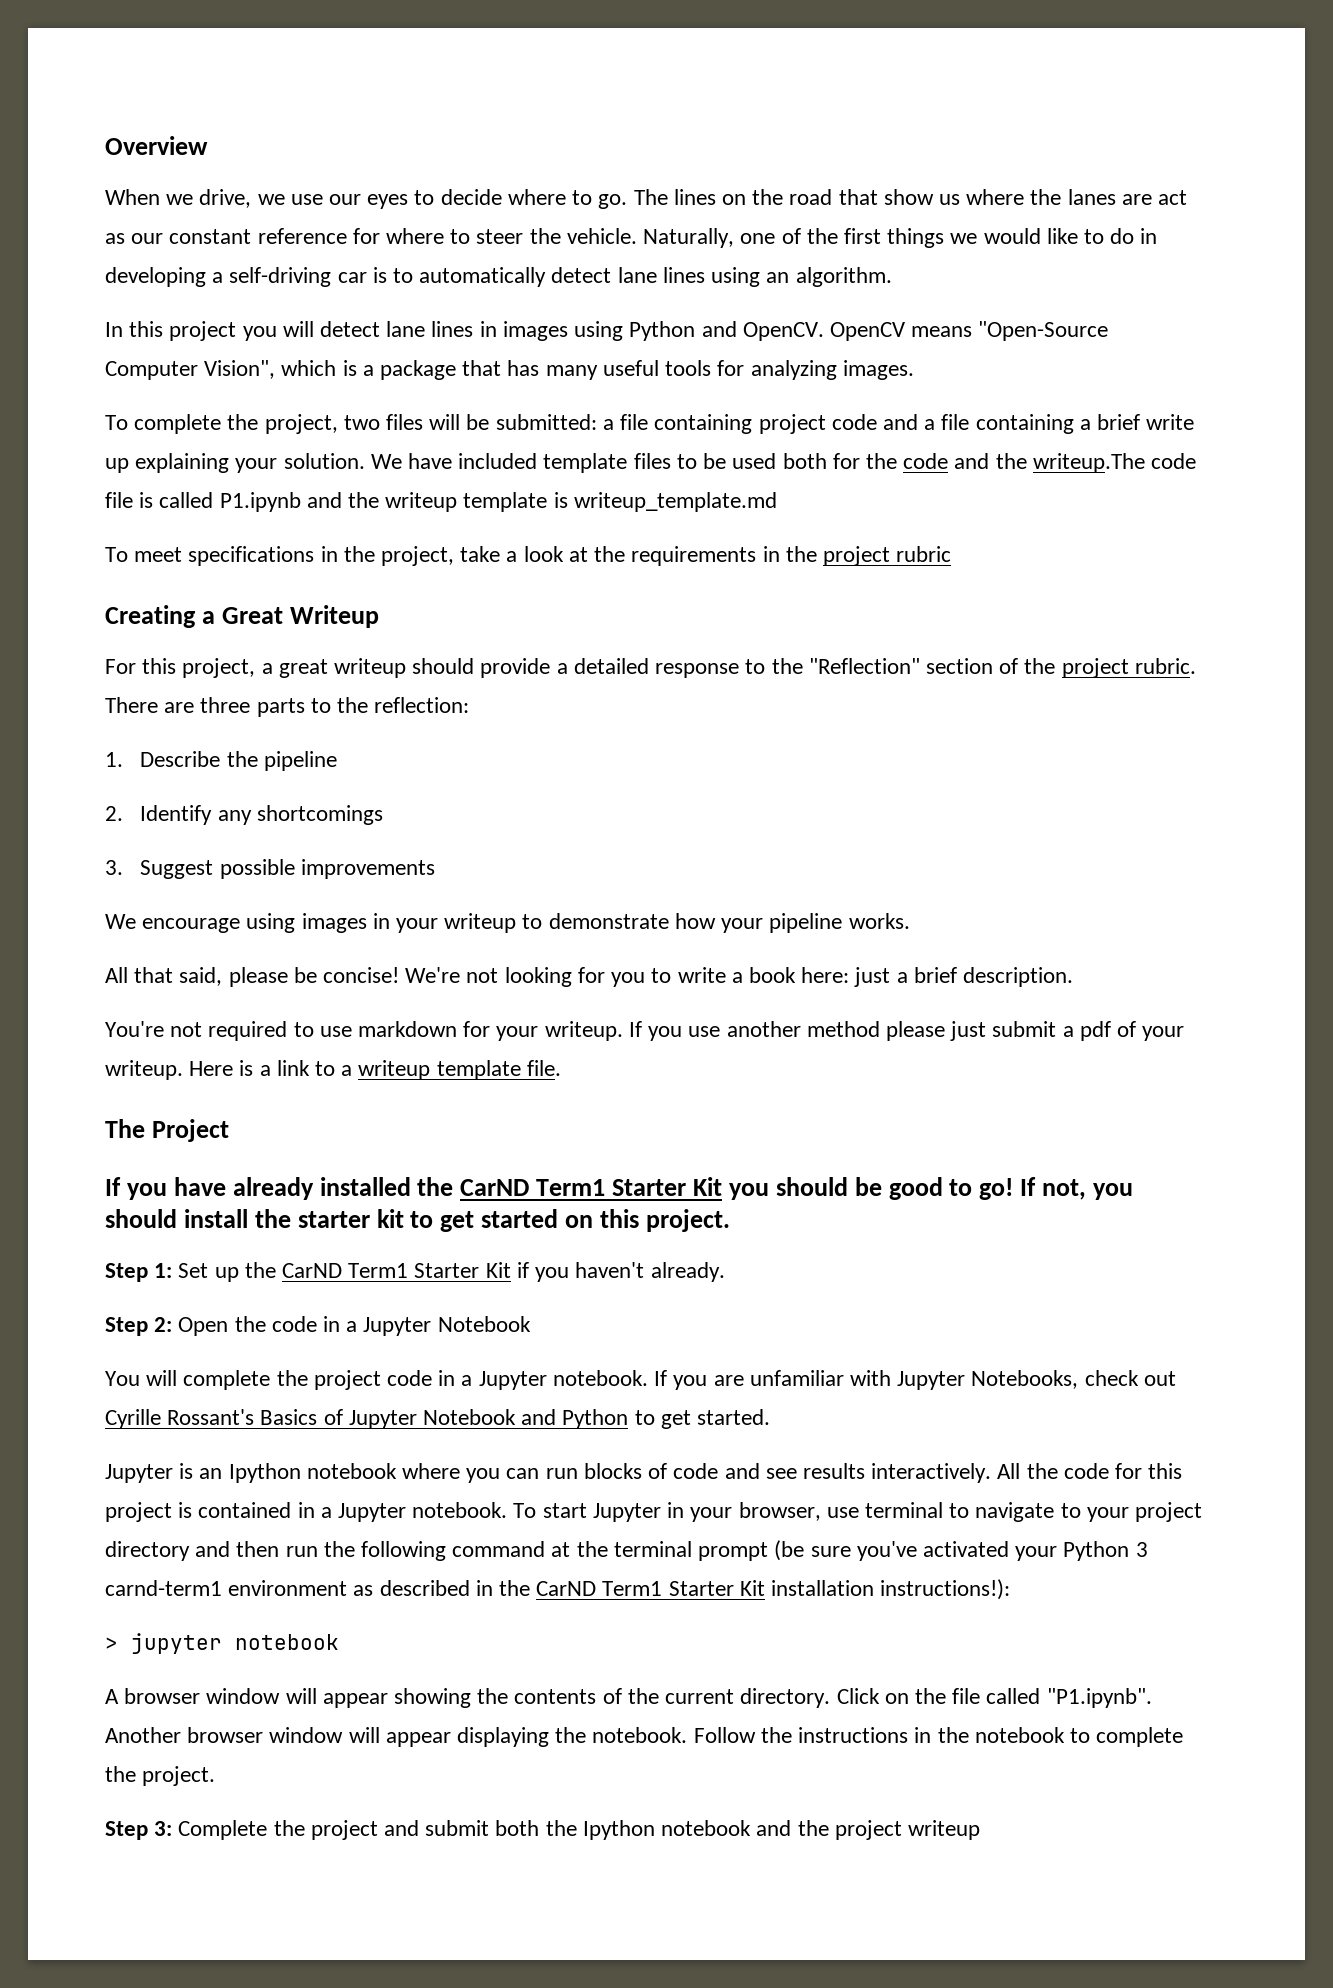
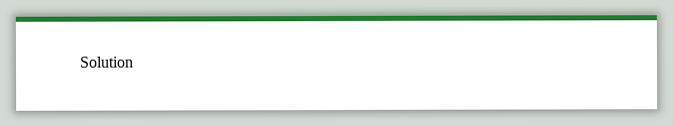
- Overview
- When we drive, we use our eyes to decide where to go. The lines on the road that show us where the lanes are act as our constant reference for where to steer the vehicle. Naturally, one of the first things we would like to do in developing a self-driving car is to automatically detect lane lines using an algorithm.
- In this project you will detect lane lines in images using Python and OpenCV. OpenCV means "Open-Source Computer Vision", which is a package that has many useful tools for analyzing images.
- To complete the project, two files will be submitted: a file containing project code and a file containing a brief write up explaining your solution. We have included template files to be used both for the code and the writeup.The code file is called P1.ipynb and the writeup template is writeup_template.md
- To meet specifications in the project, take a look at the requirements in the project rubric
- Creating a Great Writeup
- For this project, a great writeup should provide a detailed response to the "Reflection" section of the project rubric. There are three parts to the reflection:
- 1. Describe the pipeline
- 2. Identify any shortcomings
- 3. Suggest possible improvements
- We encourage using images in your writeup to demonstrate how your pipeline works.
- All that said, please be concise! We're not looking for you to write a book here: just a brief description.
- You're not required to use markdown for your writeup. If you use another method please just submit a pdf of your writeup. Here is a link to a writeup template file.
- The Project
- If you have already installed the CarND Term1 Starter Kit you should be good to go! If not, you should install the starter kit to get started on this project.
- Step 1: Set up the CarND Term1 Starter Kit if you haven't already.
- Step 2: Open the code in a Jupyter Notebook
- You will complete the project code in a Jupyter notebook. If you are unfamiliar with Jupyter Notebooks, check out Cyrille Rossant's Basics of Jupyter Notebook and Python to get started.
- Jupyter is an Ipython notebook where you can run blocks of code and see results interactively. All the code for this project is contained in a Jupyter notebook. To start Jupyter in your browser, use terminal to navigate to your project directory and then run the following command at the terminal prompt (be sure you've activated your Python 3 carnd-term1 environment as described in the CarND Term1 Starter Kit installation instructions!):
- > jupyter notebook
- A browser window will appear showing the contents of the current directory. Click on the file called "P1.ipynb". Another browser window will appear displaying the notebook. Follow the instructions in the notebook to complete the project.
- Step 3: Complete the project and submit both the Ipython notebook and the project writeup
+ Solution

